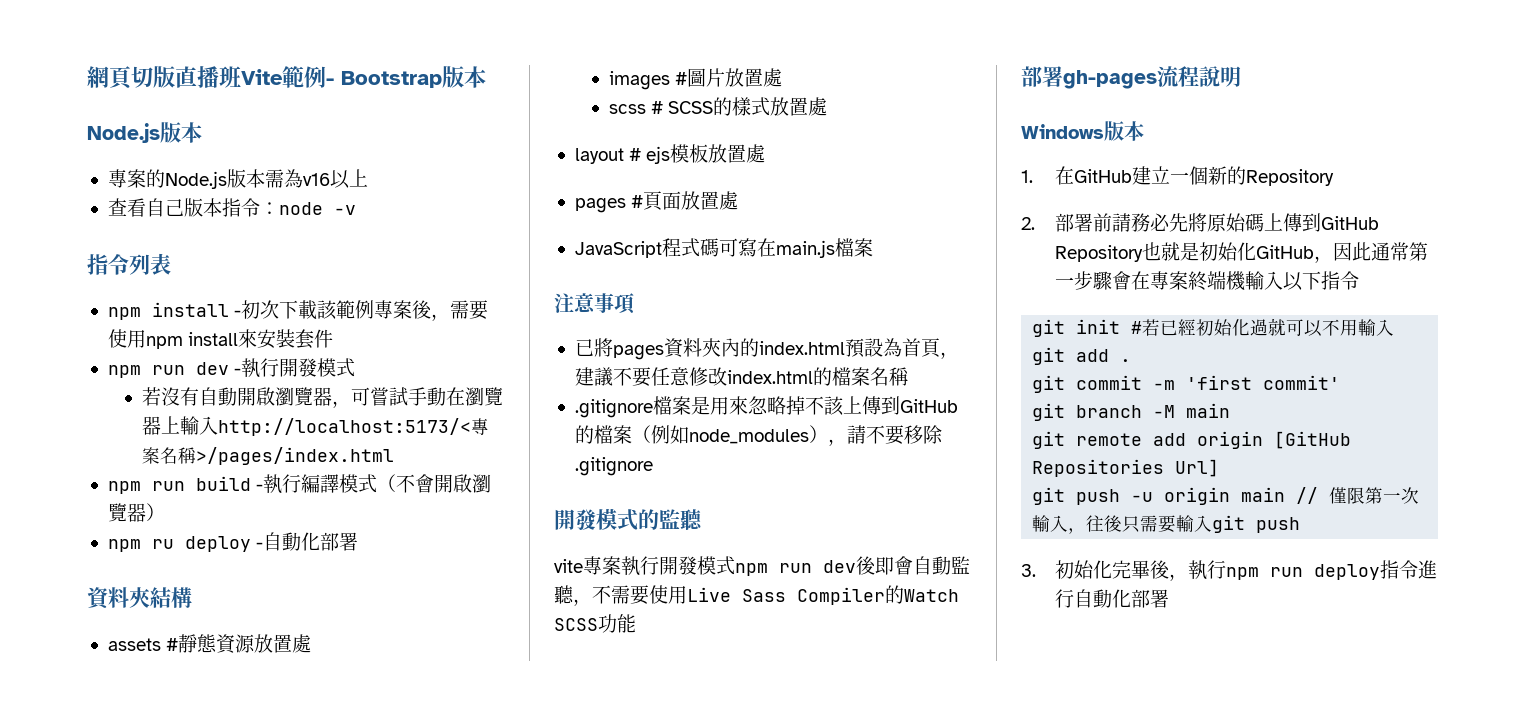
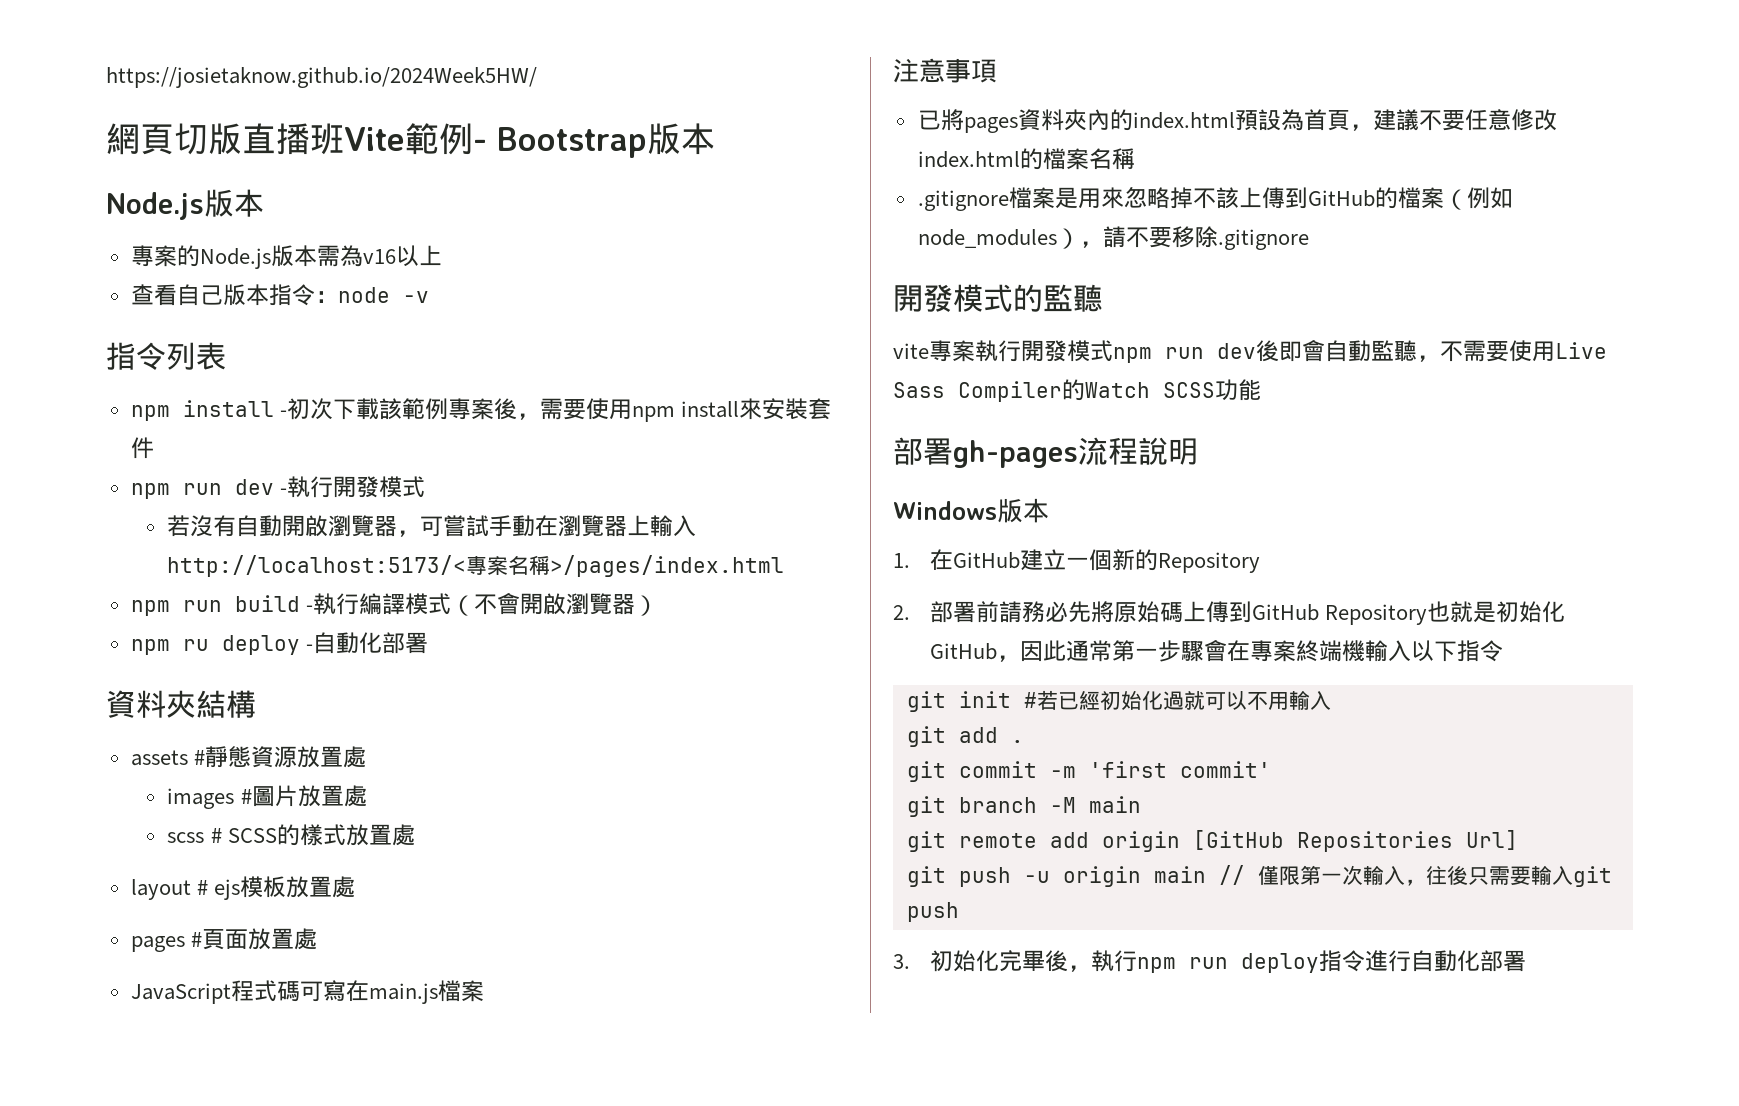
+ https://josietaknow.github.io/2024Week5HW/

